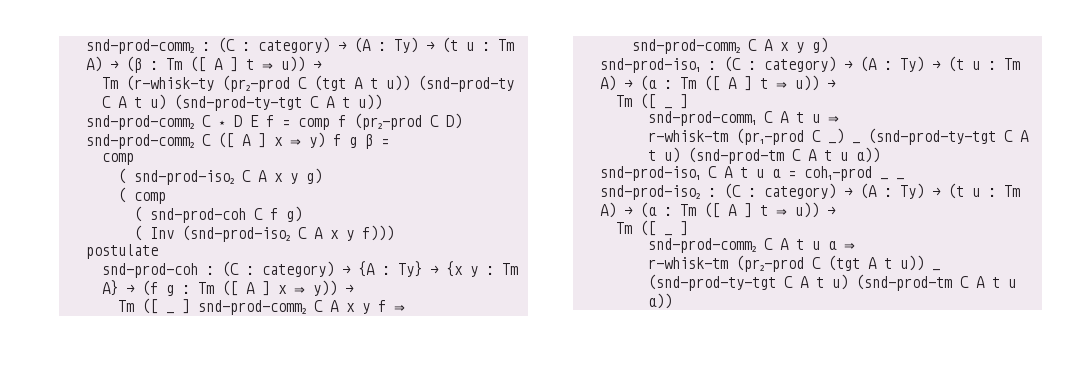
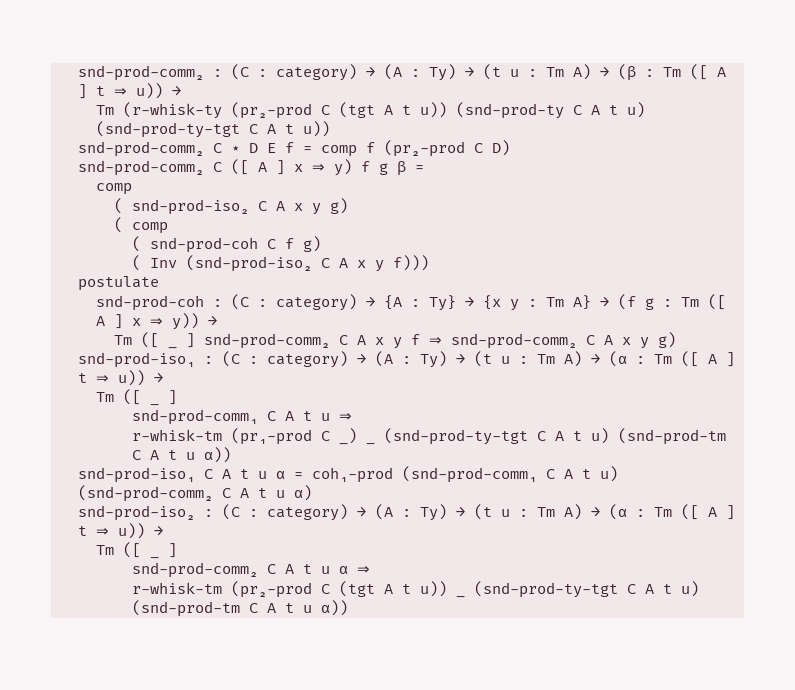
- snd-prod-iso₁ C A t u α = coh₁-prod _ _
+ snd-prod-iso₁ C A t u α = coh₁-prod (snd-prod-comm₁ C A t u) (snd-prod-comm₂ C A t u α)

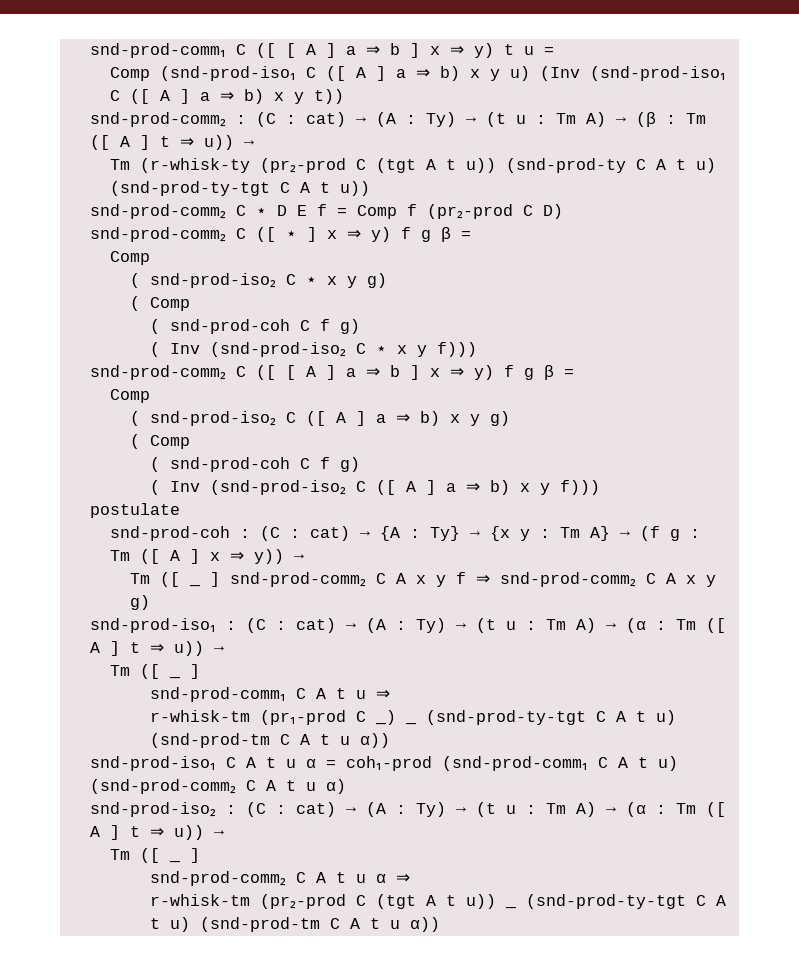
+ snd-prod-comm₁ C ([ [ A ] a ⇒ b ] x ⇒ y) t u =
+ Comp (snd-prod-iso₁ C ([ A ] a ⇒ b) x y u) (Inv (snd-prod-iso₁ C ([ A ] a ⇒ b) x y t))
- snd-prod-comm₂ : (C : category) → (A : Ty) → (t u : Tm A) → (β : Tm ([ A ] t ⇒ u)) →
+ snd-prod-comm₂ : (C : cat) → (A : Ty) → (t u : Tm A) → (β : Tm ([ A ] t ⇒ u)) →
- snd-prod-comm₂ C ⋆ D E f = comp f (pr₂-prod C D)
+ snd-prod-comm₂ C ⋆ D E f = Comp f (pr₂-prod C D)
- snd-prod-comm₂ C ([ A ] x ⇒ y) f g β =
- comp
- ( snd-prod-iso₂ C A x y g)
- ( comp
+ snd-prod-comm₂ C ([ ⋆ ] x ⇒ y) f g β =
+ Comp
+ ( snd-prod-iso₂ C ⋆ x y g)
+ ( Comp
  ( snd-prod-coh C f g)
- ( Inv (snd-prod-iso₂ C A x y f)))
+ ( Inv (snd-prod-iso₂ C ⋆ x y f)))
+ snd-prod-comm₂ C ([ [ A ] a ⇒ b ] x ⇒ y) f g β =
+ Comp
+ ( snd-prod-iso₂ C ([ A ] a ⇒ b) x y g)
+ ( Comp
+ ( snd-prod-coh C f g)
+ ( Inv (snd-prod-iso₂ C ([ A ] a ⇒ b) x y f)))
- snd-prod-coh : (C : category) → {A : Ty} → {x y : Tm A} → (f g : Tm ([ A ] x ⇒ y)) →
+ snd-prod-coh : (C : cat) → {A : Ty} → {x y : Tm A} → (f g : Tm ([ A ] x ⇒ y)) →
- snd-prod-iso₁ : (C : category) → (A : Ty) → (t u : Tm A) → (α : Tm ([ A ] t ⇒ u)) →
+ snd-prod-iso₁ : (C : cat) → (A : Ty) → (t u : Tm A) → (α : Tm ([ A ] t ⇒ u)) →
- snd-prod-iso₂ : (C : category) → (A : Ty) → (t u : Tm A) → (α : Tm ([ A ] t ⇒ u)) →
+ snd-prod-iso₂ : (C : cat) → (A : Ty) → (t u : Tm A) → (α : Tm ([ A ] t ⇒ u)) →

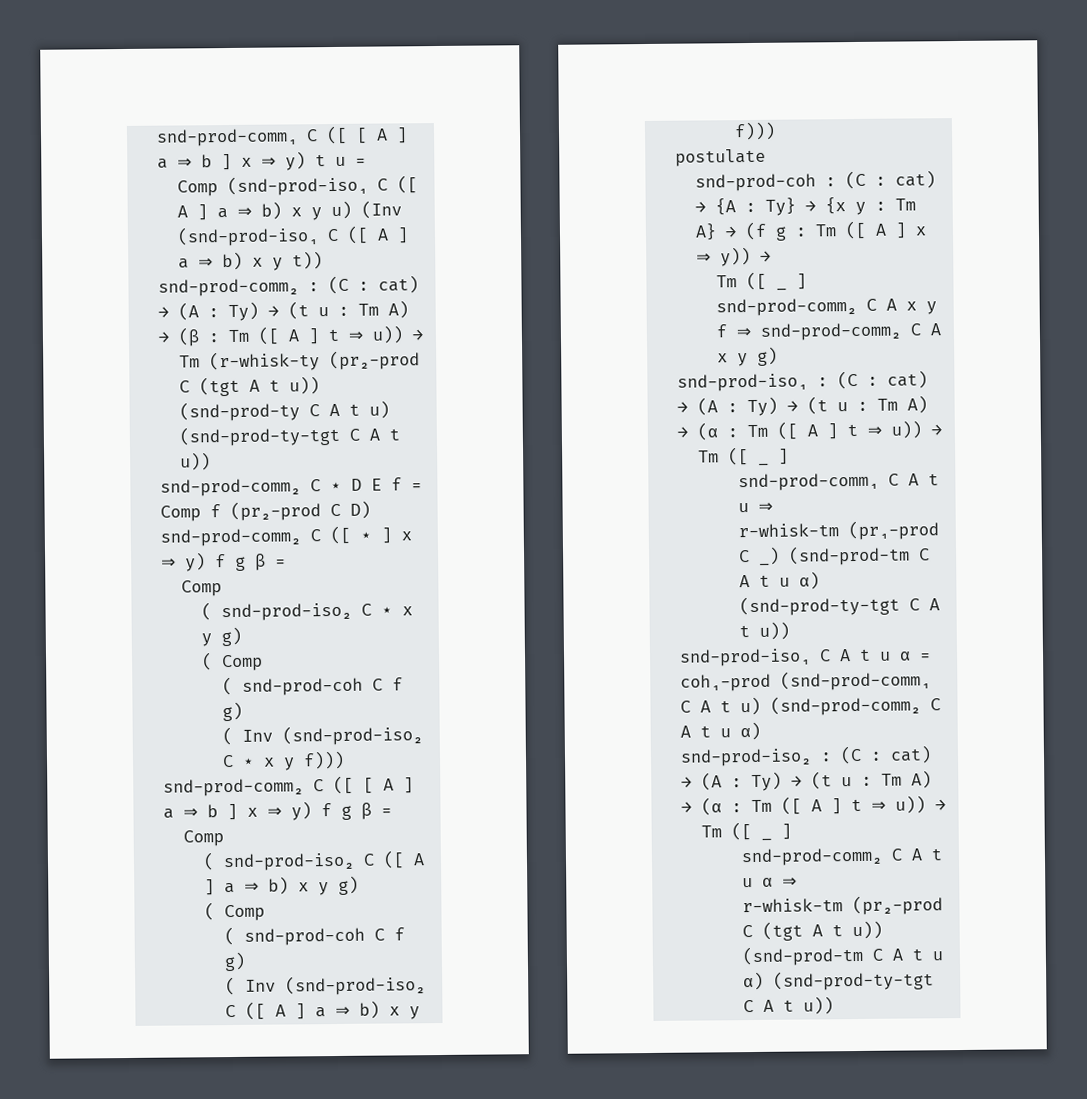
- r-whisk-tm (pr₁-prod C _) _ (snd-prod-ty-tgt C A t u) (snd-prod-tm C A t u α))
+ r-whisk-tm (pr₁-prod C _) (snd-prod-tm C A t u α) (snd-prod-ty-tgt C A t u))
- r-whisk-tm (pr₂-prod C (tgt A t u)) _ (snd-prod-ty-tgt C A t u) (snd-prod-tm C A t u α))
+ r-whisk-tm (pr₂-prod C (tgt A t u)) (snd-prod-tm C A t u α) (snd-prod-ty-tgt C A t u))

